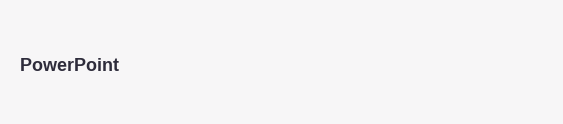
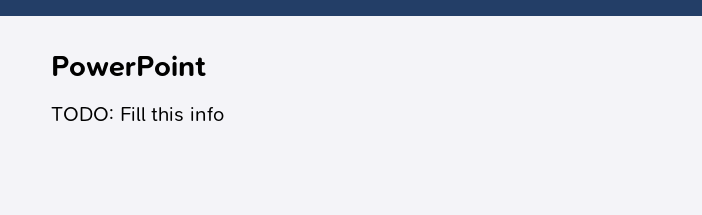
+ TODO: Fill this info

